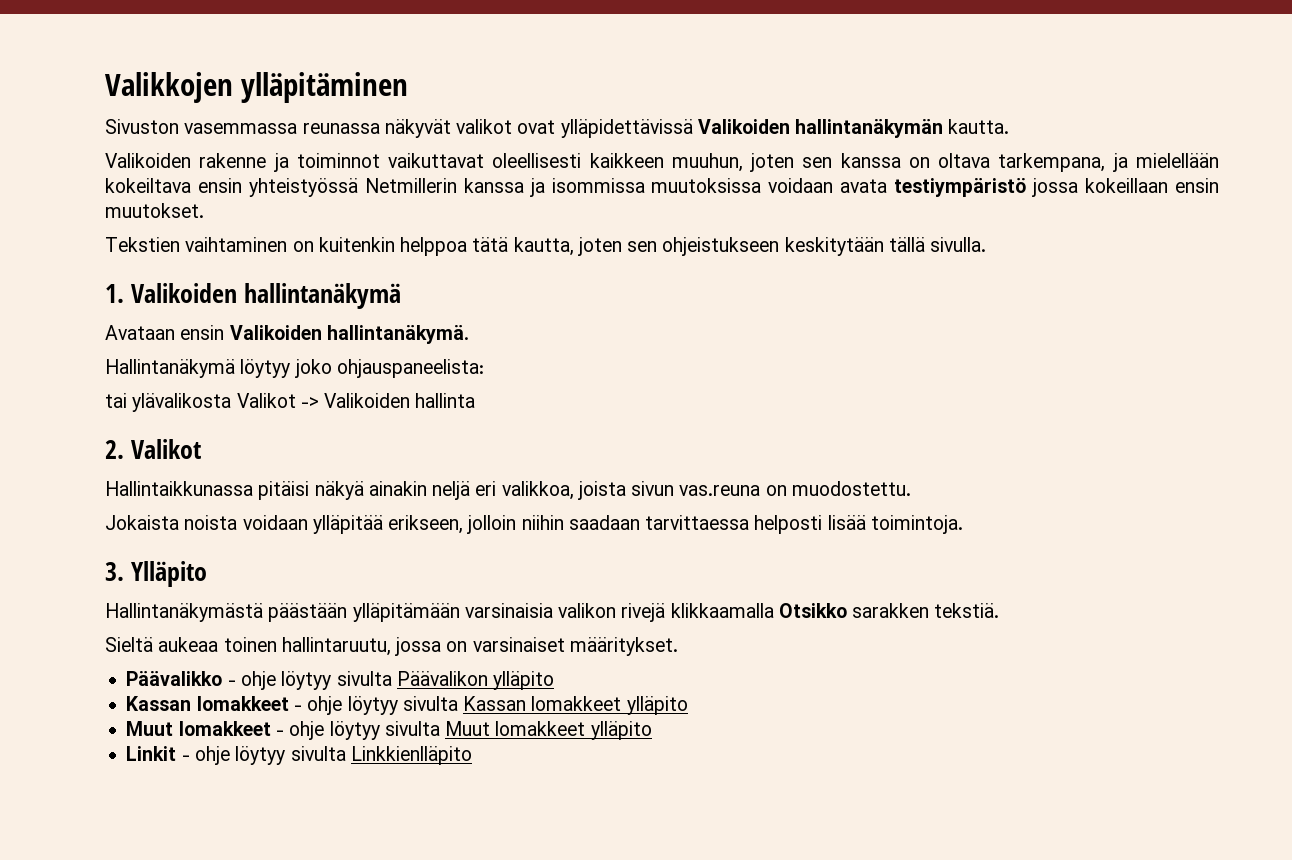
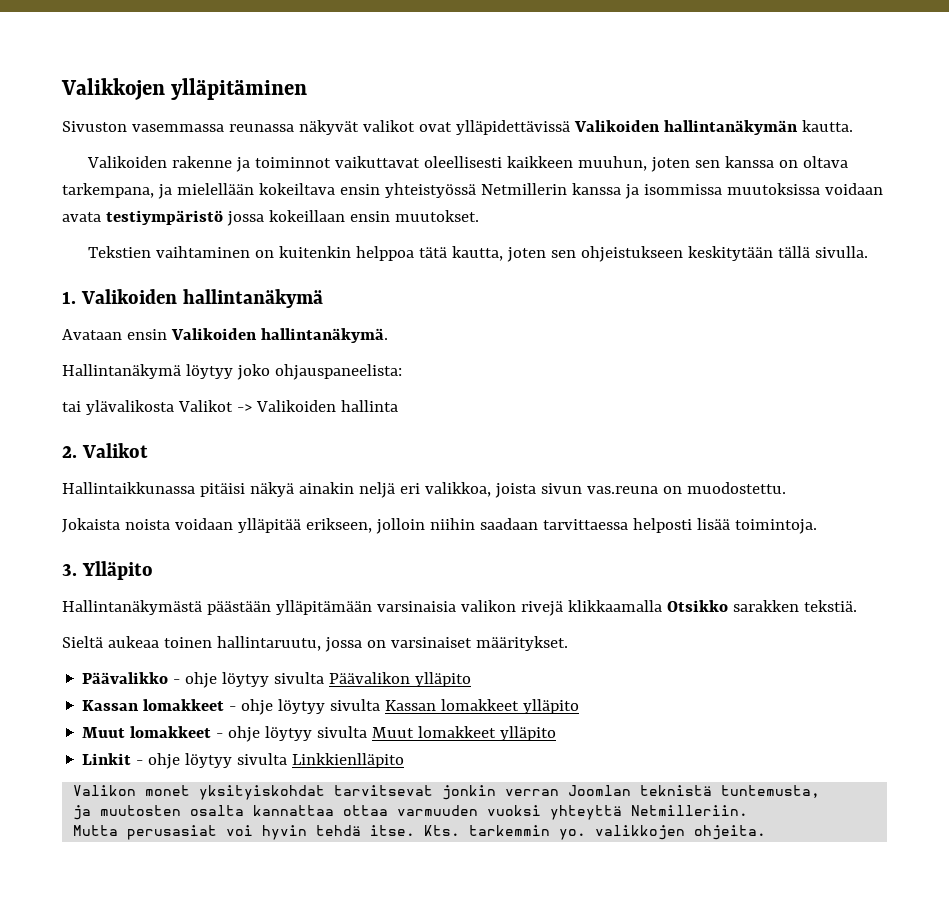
+ Valikon monet yksityiskohdat tarvitsevat jonkin verran Joomlan teknistä tuntemusta,
+ ja muutosten osalta kannattaa ottaa varmuuden vuoksi yhteyttä Netmilleriin.
+ Mutta perusasiat voi hyvin tehdä itse. Kts. tarkemmin yo. valikkojen ohjeita.

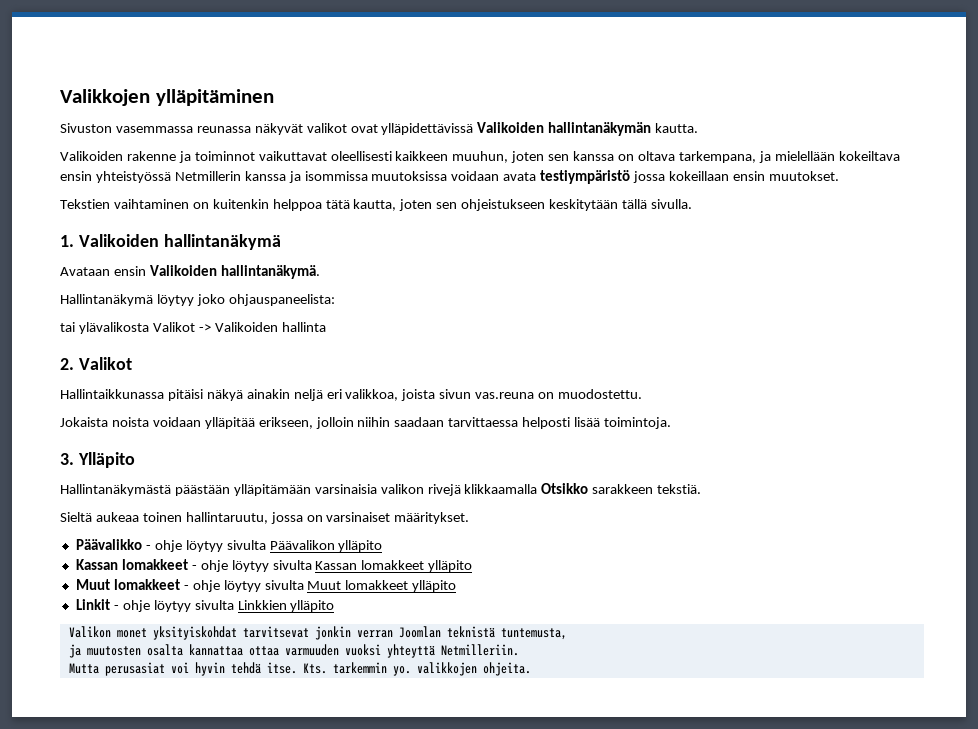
- Hallintanäkymästä päästään ylläpitämään varsinaisia valikon rivejä klikkaamalla Otsikko sarakken tekstiä.
+ Hallintanäkymästä päästään ylläpitämään varsinaisia valikon rivejä klikkaamalla Otsikko sarakkeen tekstiä.
- Linkit - ohje löytyy sivulta Linkkienlläpito
+ Linkit - ohje löytyy sivulta Linkkien ylläpito

